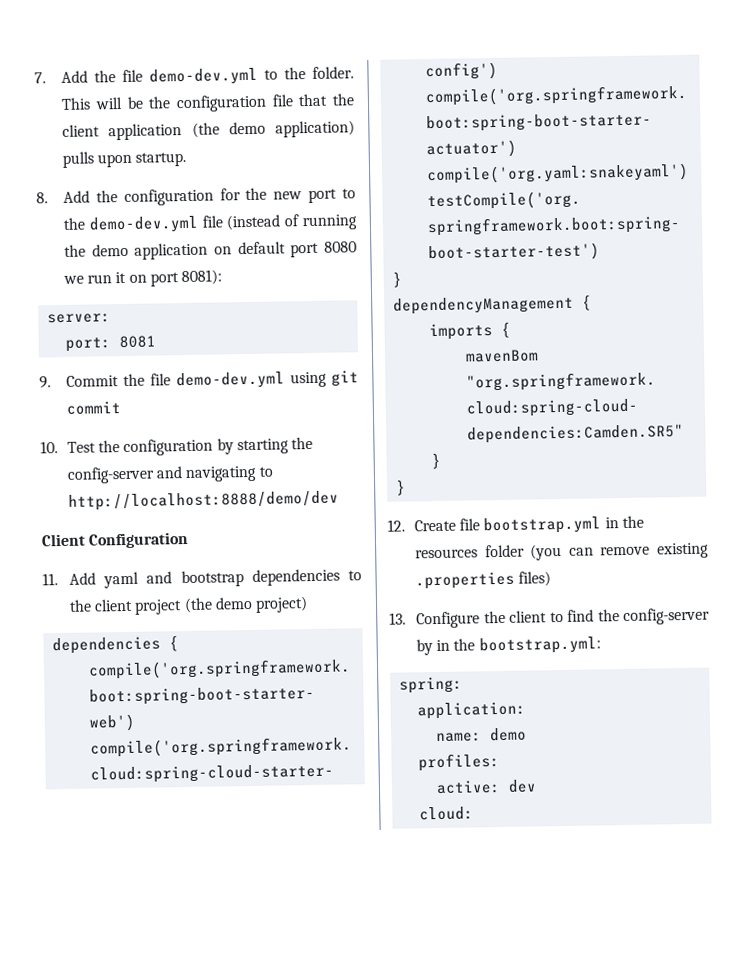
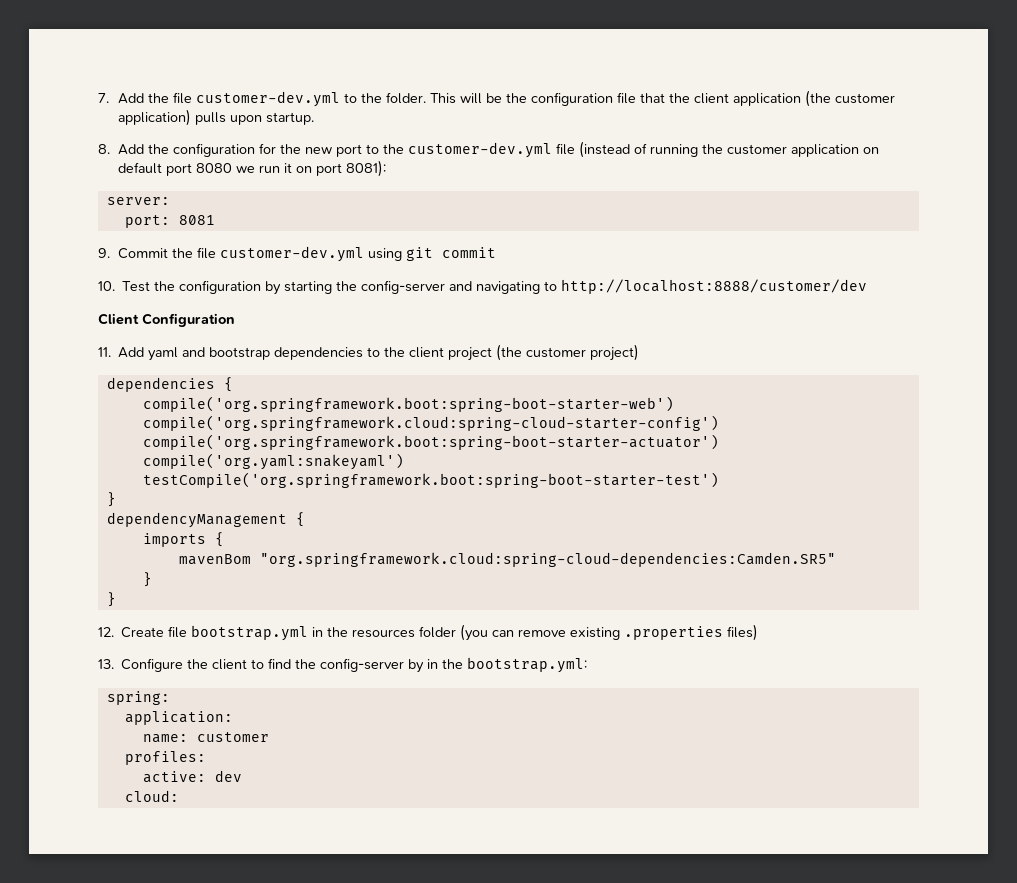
- 7. Add the file demo-dev.yml to the folder.
+ 7. Add the file customer-dev.yml to the folder.
- This will be the configuration file that the client application (the demo application) pulls upon startup.
+ This will be the configuration file that the client application (the customer application) pulls upon startup.
- 8. Add the configuration for the new port to the demo-dev.yml file (instead of running the demo application on default port 8080 we run it on port 8081):
+ 8. Add the configuration for the new port to the customer-dev.yml file (instead of running the customer application on default port 8080 we run it on port 8081):
- 9. Commit the file demo-dev.yml using git commit
+ 9. Commit the file customer-dev.yml using git commit
- 10. Test the configuration by starting the config-server and navigating to http://localhost:8888/demo/dev
+ 10. Test the configuration by starting the config-server and navigating to http://localhost:8888/customer/dev
- 11. Add yaml and bootstrap dependencies to the client project (the demo project)
+ 11. Add yaml and bootstrap dependencies to the client project (the customer project)
- name: demo
+ name: customer

